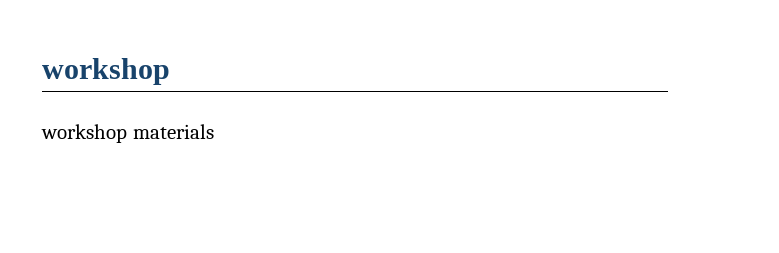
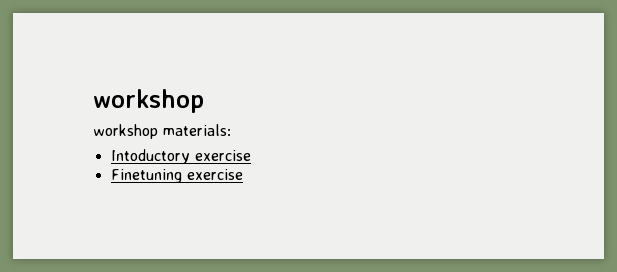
- workshop materials
+ workshop materials:
+ Intoductory exercise
+ Finetuning exercise

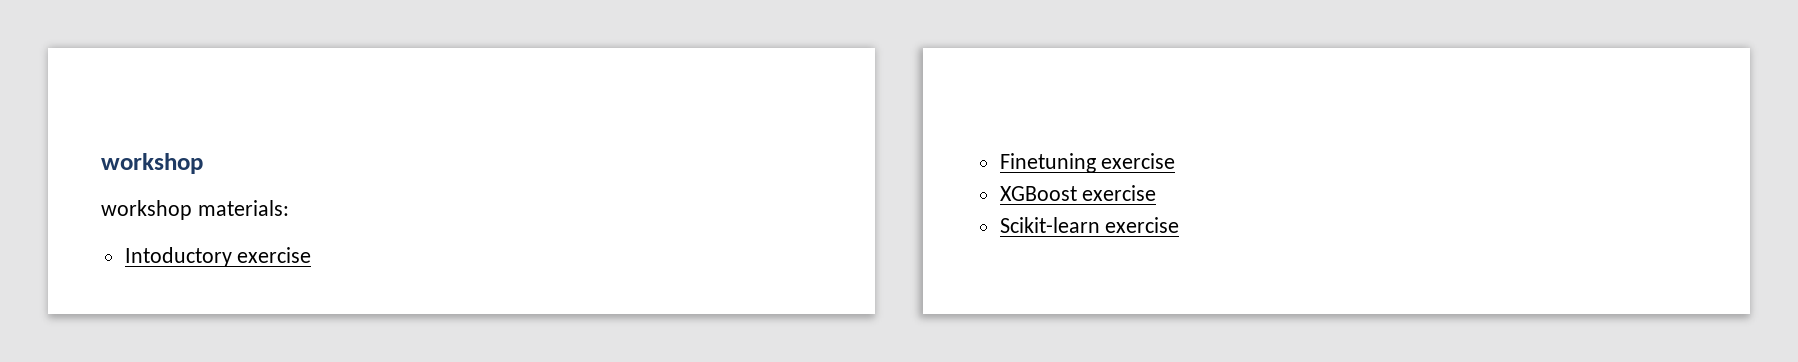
+ XGBoost exercise
+ Scikit-learn exercise

